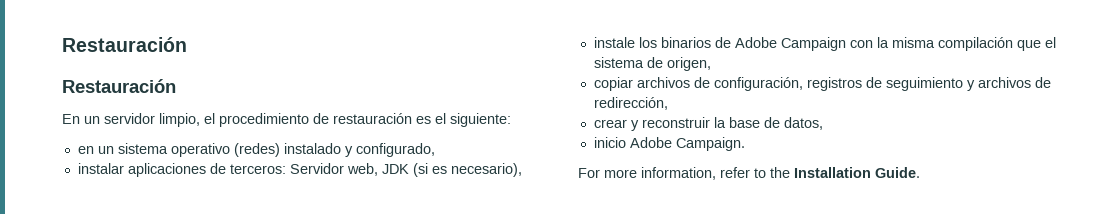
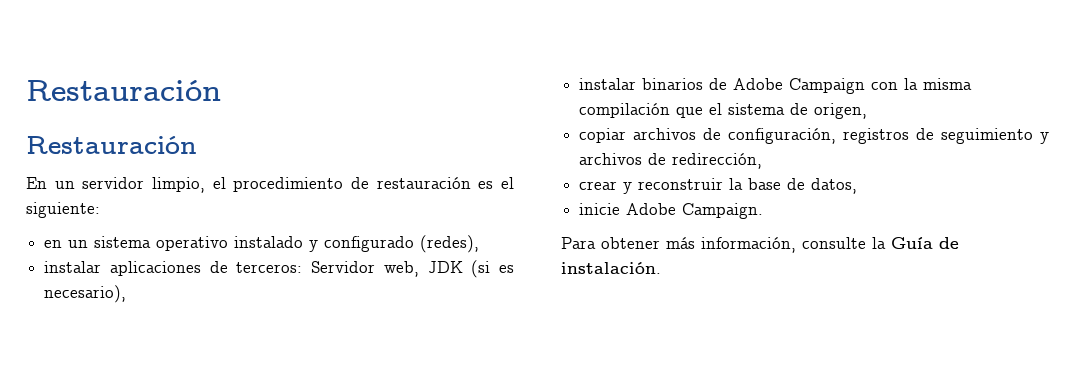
- en un sistema operativo (redes) instalado y configurado,
+ en un sistema operativo instalado y configurado (redes),
- instale los binarios de Adobe Campaign con la misma compilación que el sistema de origen,
+ instalar binarios de Adobe Campaign con la misma compilación que el sistema de origen,
- inicio Adobe Campaign.
+ inicie Adobe Campaign.
- For more information, refer to the Installation Guide.
+ Para obtener más información, consulte la Guía de instalación.

